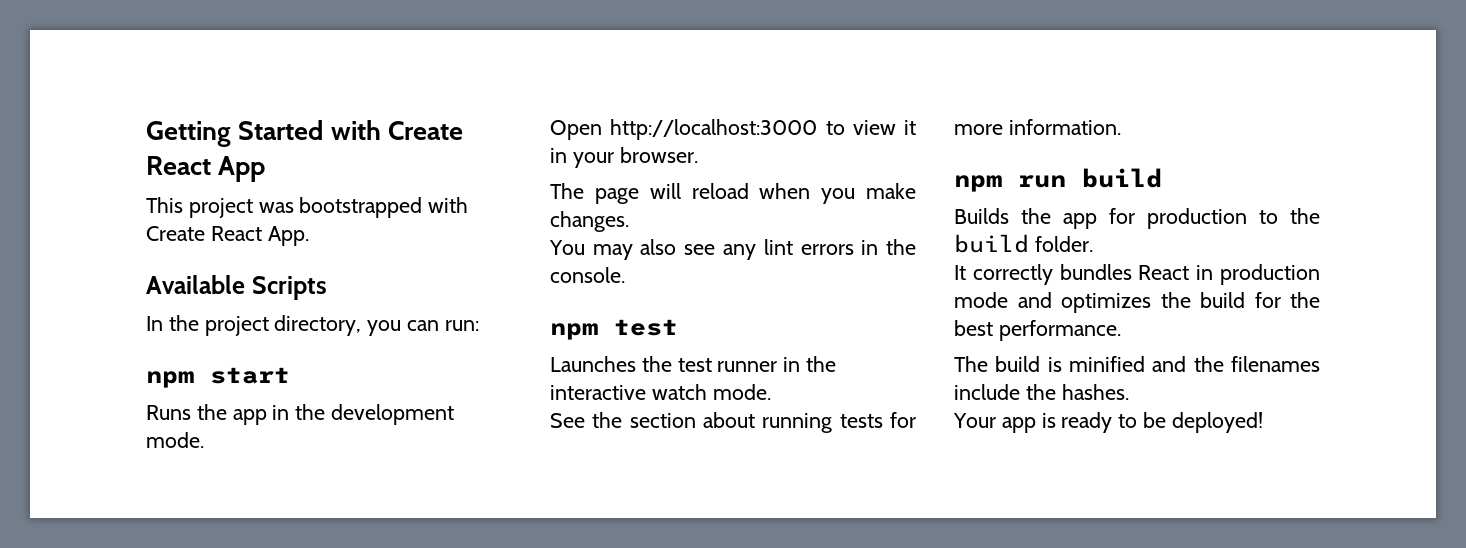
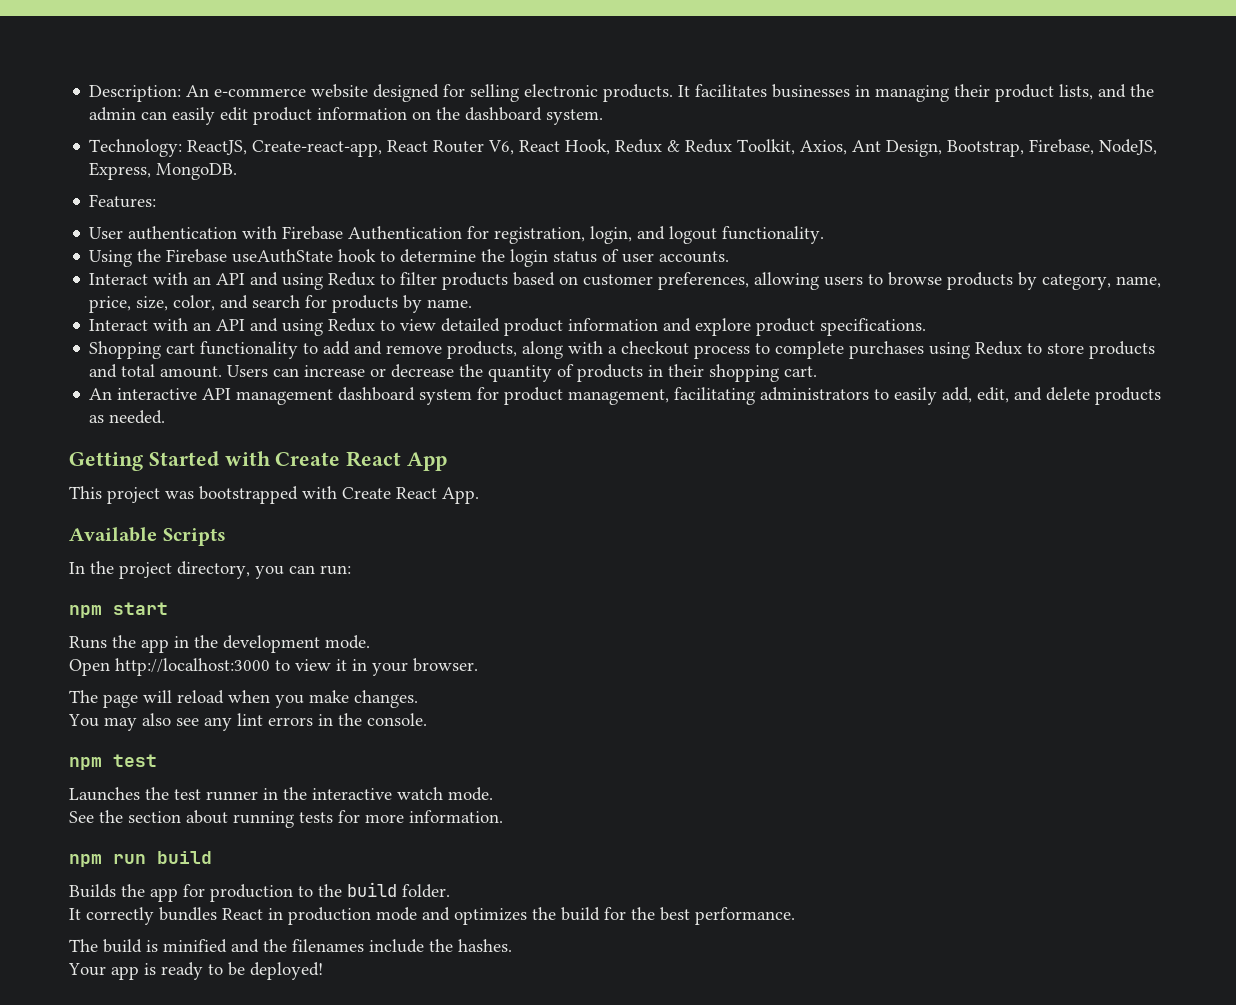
+ Description: An e-commerce website designed for selling electronic products. It facilitates businesses in managing their product lists, and the admin can easily edit product information on the dashboard system.
+ Technology: ReactJS, Create-react-app, React Router V6, React Hook, Redux & Redux Toolkit, Axios, Ant Design, Bootstrap, Firebase, NodeJS, Express, MongoDB.
+ Features:
+ User authentication with Firebase Authentication for registration, login, and logout functionality.
+ Using the Firebase useAuthState hook to determine the login status of user accounts.
+ Interact with an API and using Redux to filter products based on customer preferences, allowing users to browse products by category, name, price, size, color, and search for products by name.
+ Interact with an API and using Redux to view detailed product information and explore product specifications.
+ Shopping cart functionality to add and remove products, along with a checkout process to complete purchases using Redux to store products and total amount. Users can increase or decrease the quantity of products in their shopping cart.
+ An interactive API management dashboard system for product management, facilitating administrators to easily add, edit, and delete products as needed.

